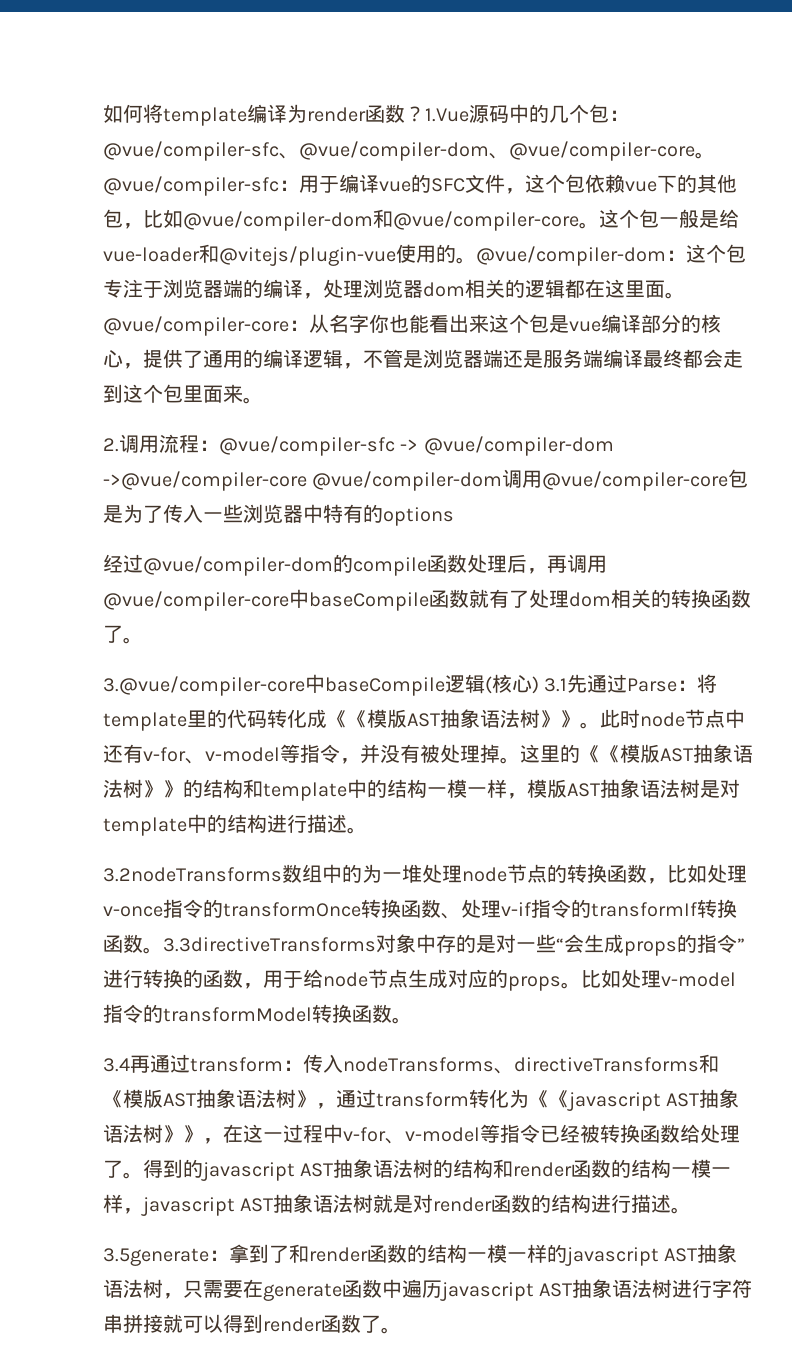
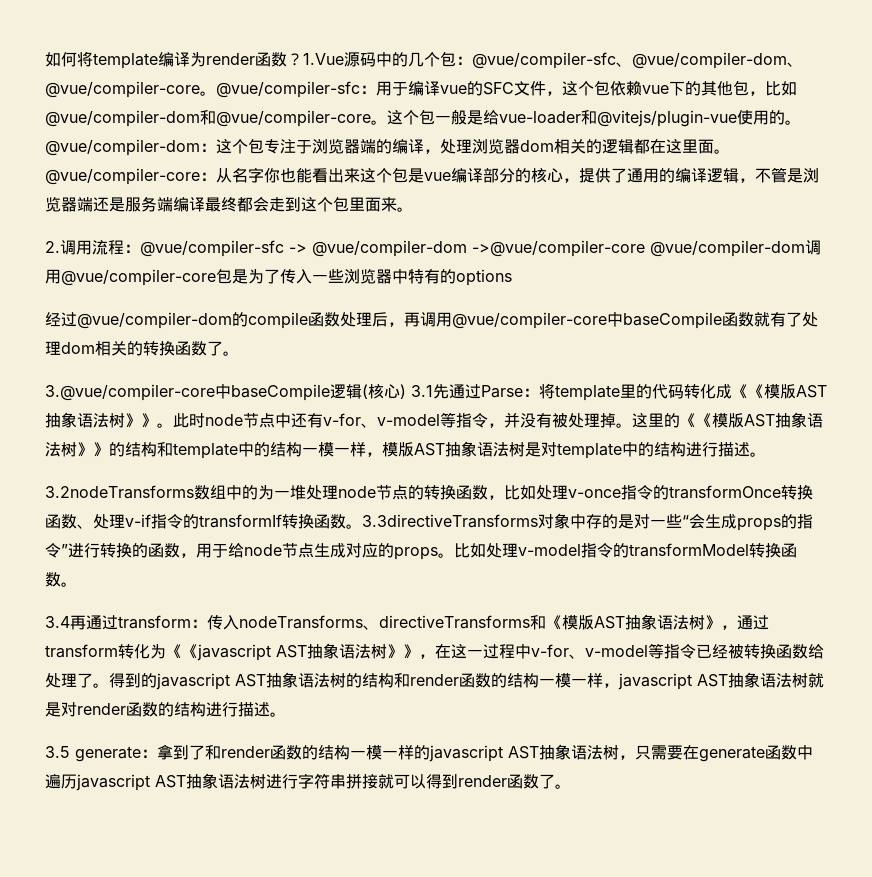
- 3.5generate：拿到了和render函数的结构一模一样的javascript AST抽象语法树，只需要在generate函数中遍历javascript AST抽象语法树进行字符串拼接就可以得到render函数了。
+ 3.5 generate：拿到了和render函数的结构一模一样的javascript AST抽象语法树，只需要在generate函数中遍历javascript AST抽象语法树进行字符串拼接就可以得到render函数了。

